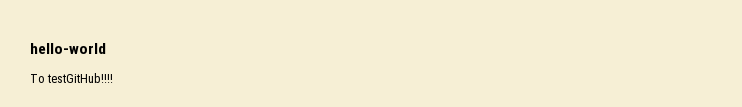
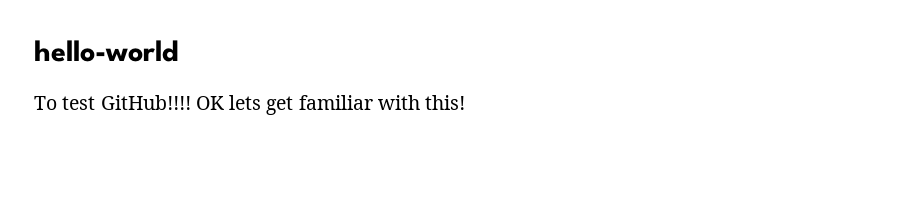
- To testGitHub!!!!
+ To test GitHub!!!! OK lets get familiar with this!

